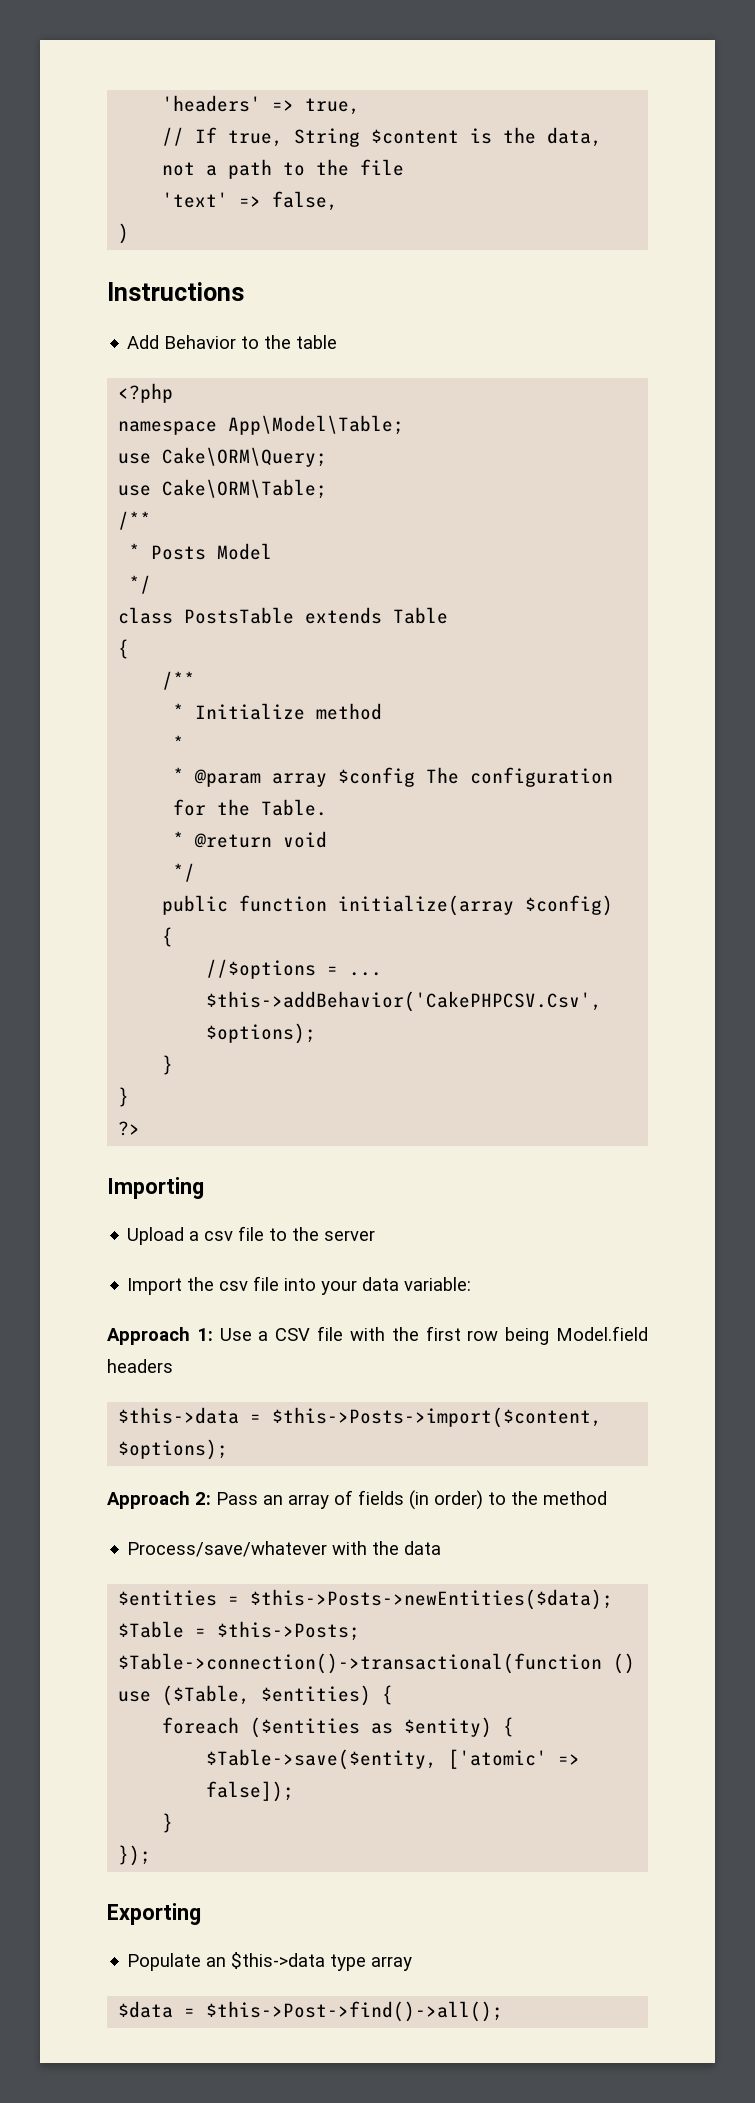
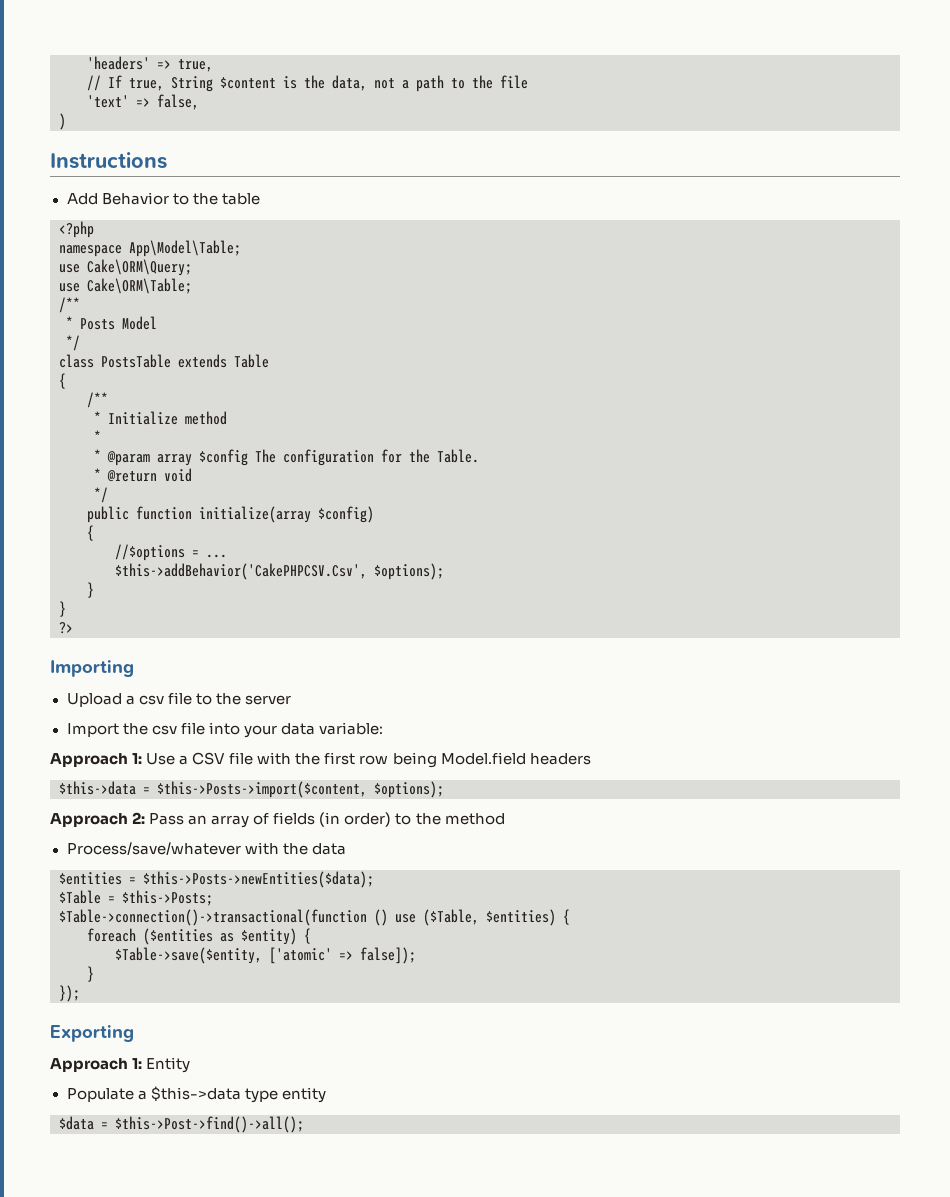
+ Approach 1: Entity
- Populate an $this->data type array
+ Populate a $this->data type entity

